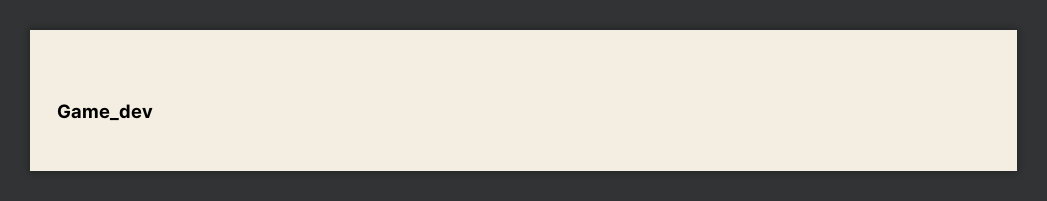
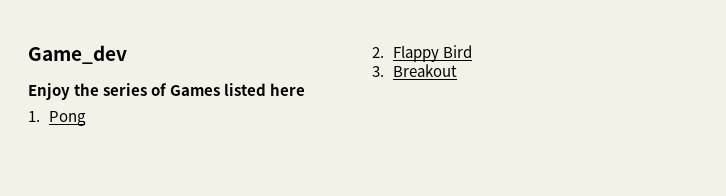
+ Enjoy the series of Games listed here
+ 1. Pong
+ 2. Flappy Bird
+ 3. Breakout

